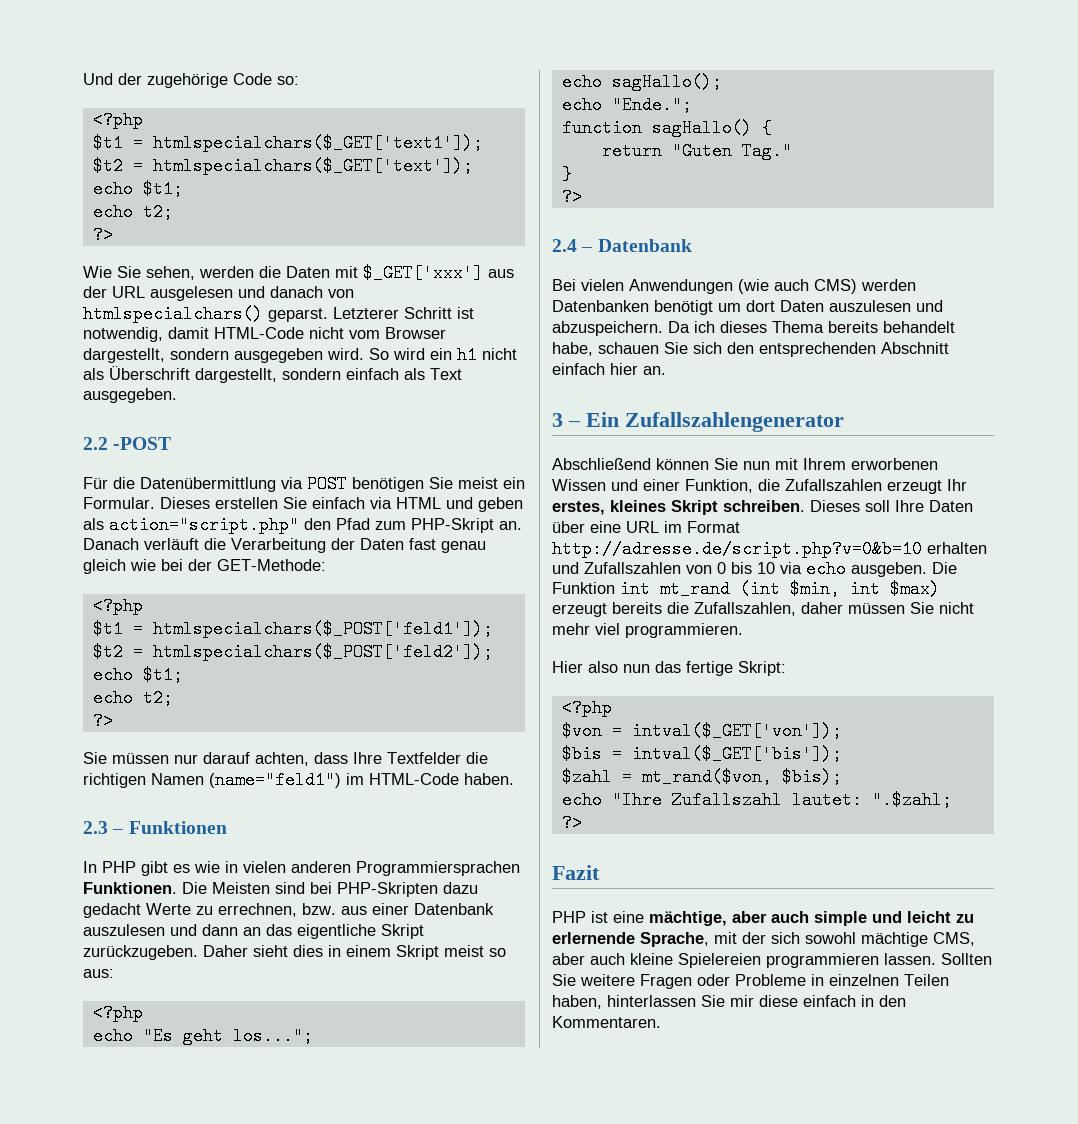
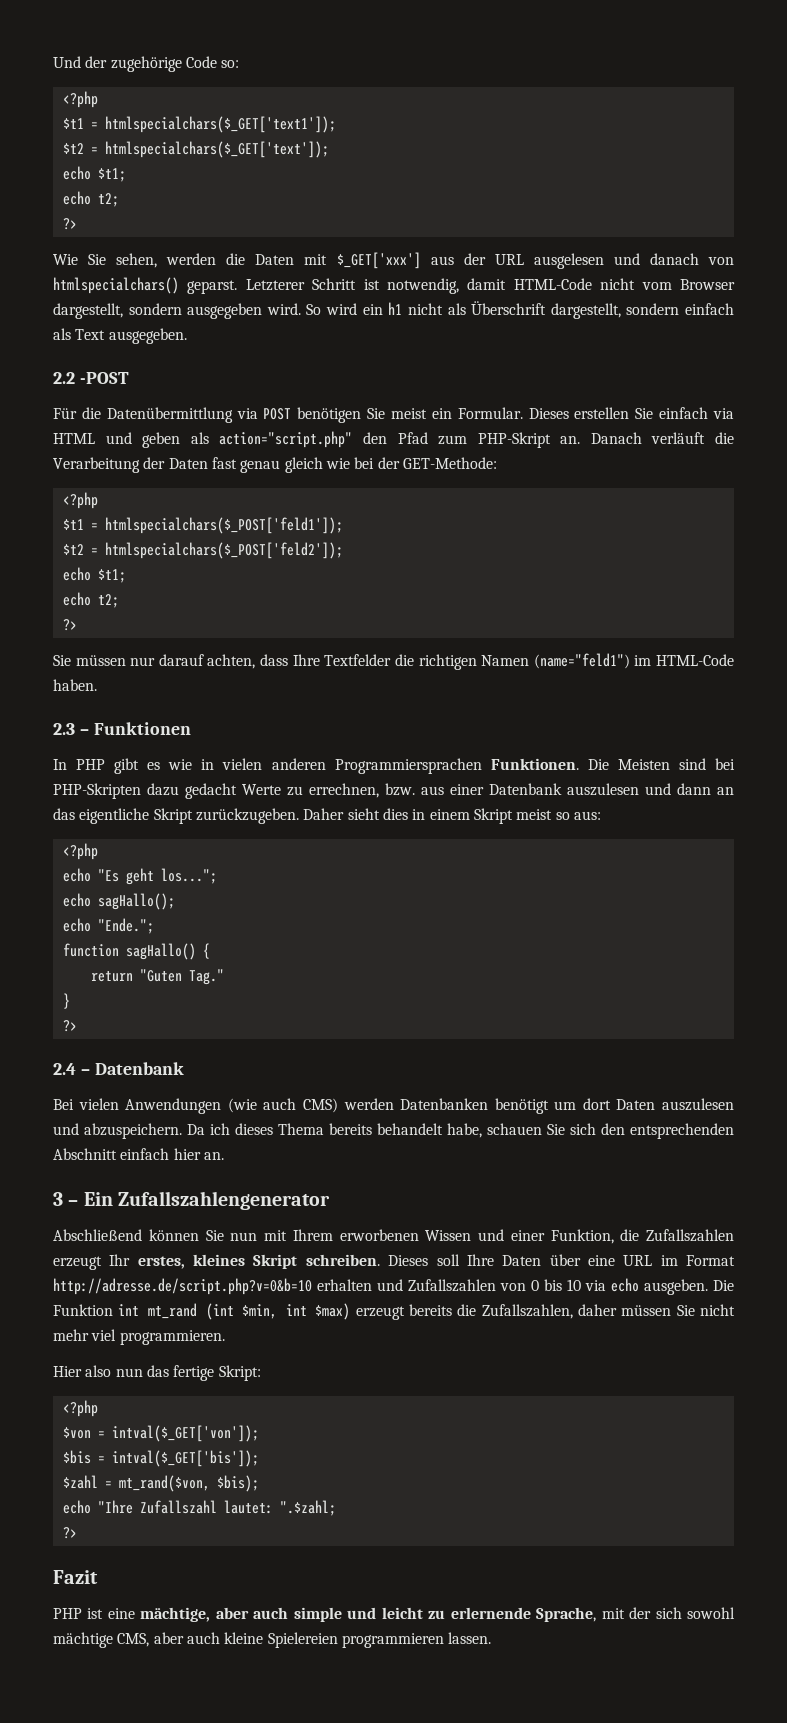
- Sollten Sie weitere Fragen oder Probleme in einzelnen Teilen haben, hinterlassen Sie mir diese einfach in den Kommentaren.

